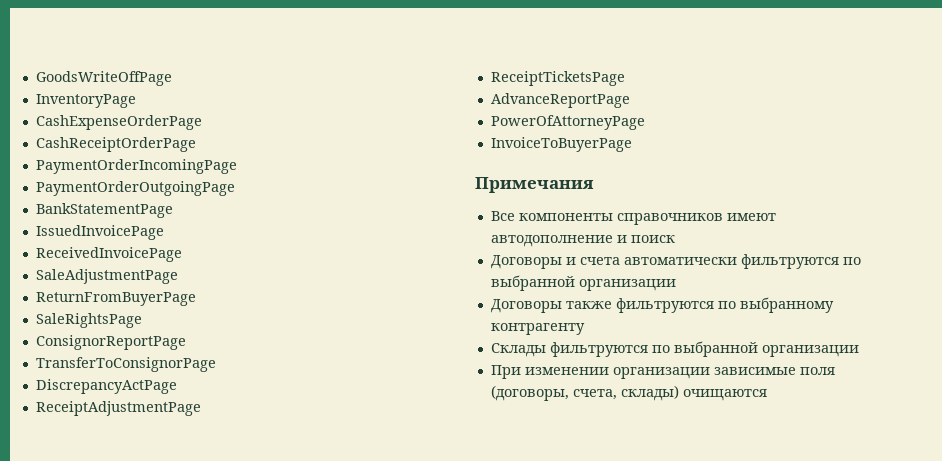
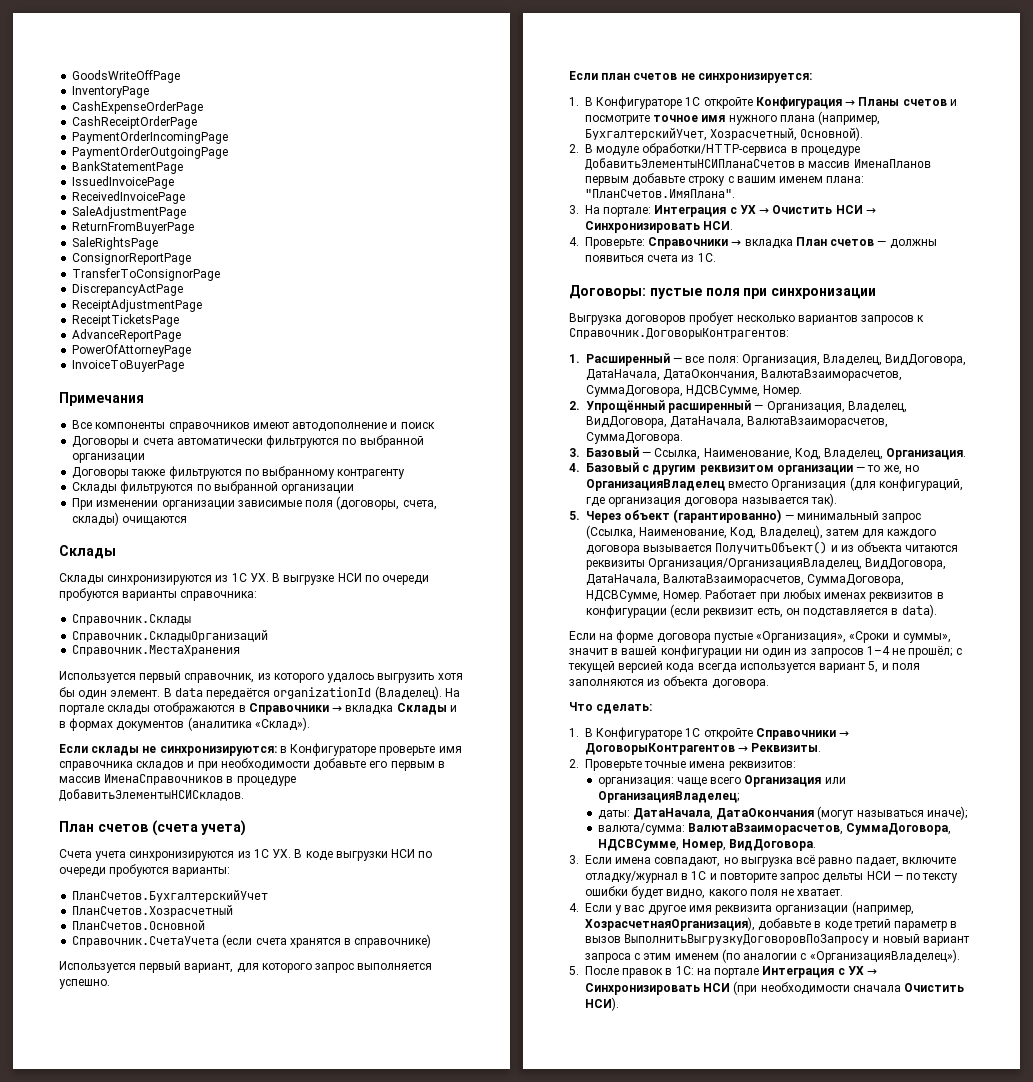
  При изменении организации зависимые поля (договоры, счета, склады) очищаются
+ Склады
+ Склады синхронизируются из 1С УХ. В выгрузке НСИ по очереди пробуются варианты справочника:
+ Справочник.Склады
+ Справочник.СкладыОрганизаций
+ Справочник.МестаХранения
+ Используется первый справочник, из которого удалось выгрузить хотя бы один элемент. В data передаётся organizationId (Владелец). На портале склады отображаются в Справочники → вкладка Склады и в формах документов (аналитика «Склад»).
+ Если склады не синхронизируются: в Конфигураторе проверьте имя справочника складов и при необходимости добавьте его первым в массив ИменаСправочников в процедуре ДобавитьЭлементыНСИСкладов.
+ План счетов (счета учета)
+ Счета учета синхронизируются из 1С УХ. В коде выгрузки НСИ по очереди пробуются варианты:
+ ПланСчетов.БухгалтерскийУчет
+ ПланСчетов.Хозрасчетный
+ ПланСчетов.Основной
+ Справочник.СчетаУчета (если счета хранятся в справочнике)
+ Используется первый вариант, для которого запрос выполняется успешно.
+ Если план счетов не синхронизируется:
+ 1. В Конфигураторе 1С откройте Конфигурация → Планы счетов и посмотрите точное имя нужного плана (например, БухгалтерскийУчет, Хозрасчетный, Основной).
+ 2. В модуле обработки/HTTP-сервиса в процедуре ДобавитьЭлементыНСИПланаСчетов в массив ИменаПланов первым добавьте строку с вашим именем плана: "ПланСчетов.ИмяПлана".
+ 3. На портале: Интеграция с УХ → Очистить НСИ → Синхронизировать НСИ.
+ 4. Проверьте: Справочники → вкладка План счетов — должны появиться счета из 1С.
+ Договоры: пустые поля при синхронизации
+ Выгрузка договоров пробует несколько вариантов запросов к Справочник.ДоговорыКонтрагентов:
+ 1. Расширенный — все поля: Организация, Владелец, ВидДоговора, ДатаНачала, ДатаОкончания, ВалютаВзаиморасчетов, СуммаДоговора, НДСВСумме, Номер.
+ 2. Упрощённый расширенный — Организация, Владелец, ВидДоговора, ДатаНачала, ВалютаВзаиморасчетов, СуммаДоговора.
+ 3. Базовый — Ссылка, Наименование, Код, Владелец, Организация.
+ 4. Базовый с другим реквизитом организации — то же, но ОрганизацияВладелец вместо Организация (для конфигураций, где организация договора называется так).
+ 5. Через объект (гарантированно) — минимальный запрос (Ссылка, Наименование, Код, Владелец), затем для каждого договора вызывается ПолучитьОбъект() и из объекта читаются реквизиты Организация/ОрганизацияВладелец, ВидДоговора, ДатаНачала, ВалютаВзаиморасчетов, СуммаДоговора, НДСВСумме, Номер. Работает при любых именах реквизитов в конфигурации (если реквизит есть, он подставляется в data).
+ Если на форме договора пустые «Организация», «Сроки и суммы», значит в вашей конфигурации ни один из запросов 1–4 не прошёл; с текущей версией кода всегда используется вариант 5, и поля заполняются из объекта договора.
+ Что сделать:
+ 1. В Конфигураторе 1С откройте Справочники → ДоговорыКонтрагентов → Реквизиты.
+ 2. Проверьте точные имена реквизитов:
+ организация: чаще всего Организация или ОрганизацияВладелец;
+ даты: ДатаНачала, ДатаОкончания (могут называться иначе);
+ валюта/сумма: ВалютаВзаиморасчетов, СуммаДоговора, НДСВСумме, Номер, ВидДоговора.
+ 3. Если имена совпадают, но выгрузка всё равно падает, включите отладку/журнал в 1С и повторите запрос дельты НСИ — по тексту ошибки будет видно, какого поля не хватает.
+ 4. Если у вас другое имя реквизита организации (например, ХозрасчетнаяОрганизация), добавьте в коде третий параметр в вызов ВыполнитьВыгрузкуДоговоровПоЗапросу и новый вариант запроса с этим именем (по аналогии с «ОрганизацияВладелец»).
+ 5. После правок в 1С: на портале Интеграция с УХ → Синхронизировать НСИ (при необходимости сначала Очистить НСИ).

